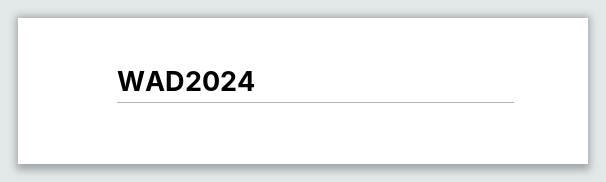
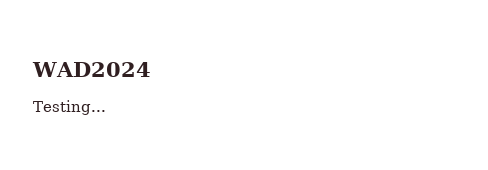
+ Testing...

